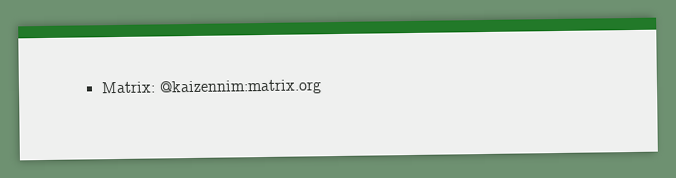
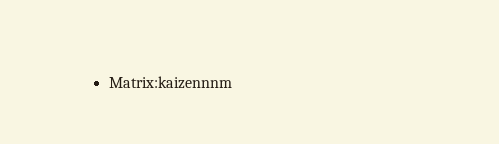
- Matrix: @kaizennim:matrix.org
+ Matrix:kaizennnm

